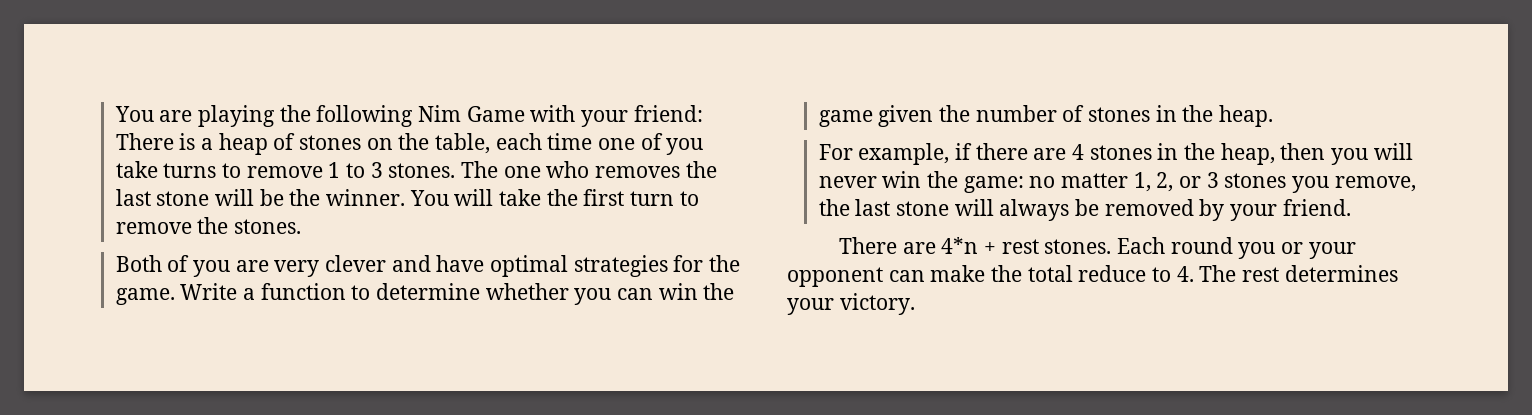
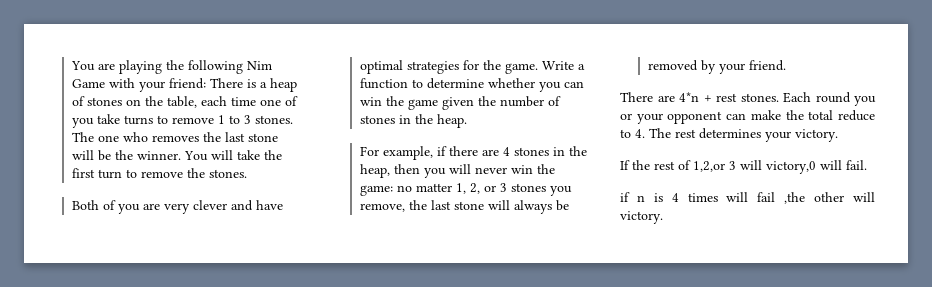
+ If the rest of 1,2,or 3 will victory,0 will fail.
+ if n is 4 times will fail ,the other will victory.

